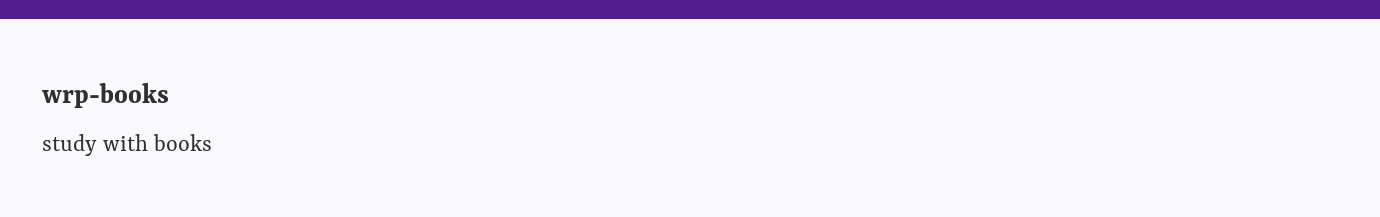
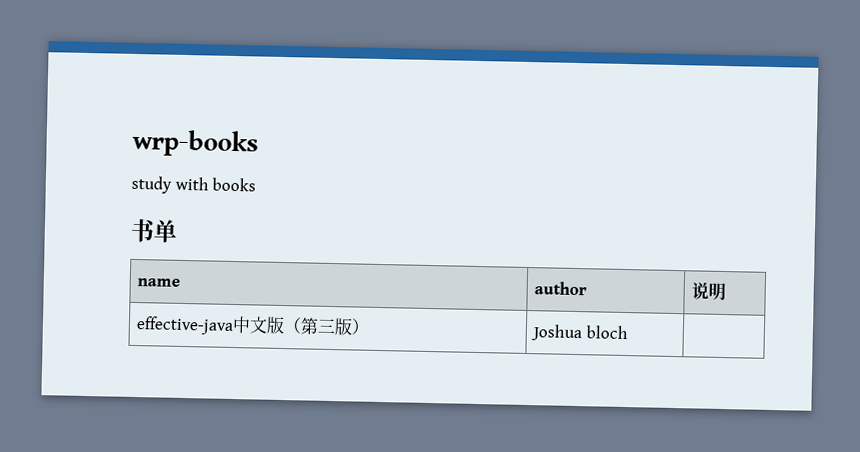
+ 书单
+ name | author | 说明
+ effective-java中文版（第三版） | Joshua bloch |

